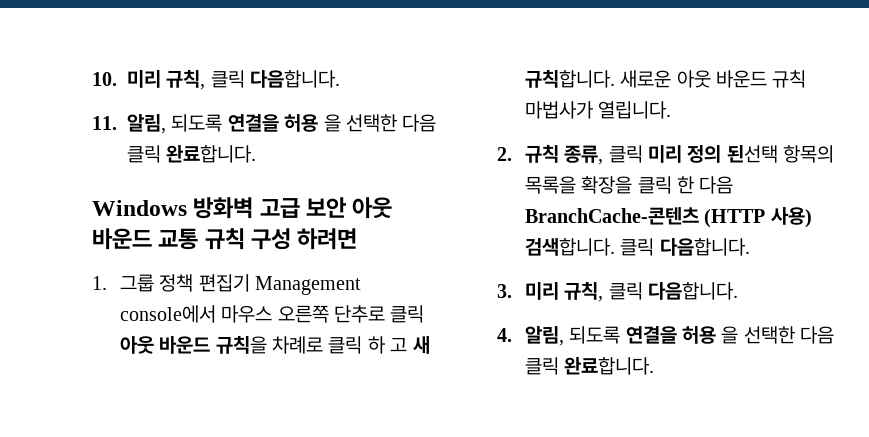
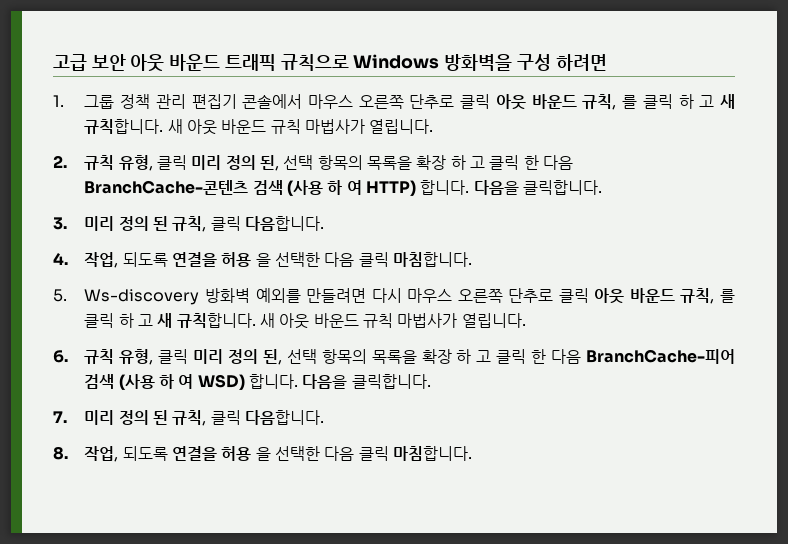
- 10. 미리 규칙, 클릭 다음합니다.
- 11. 알림, 되도록 연결을 허용 을 선택한 다음 클릭 완료합니다.
- Windows 방화벽 고급 보안 아웃 바운드 교통 규칙 구성 하려면
+ 고급 보안 아웃 바운드 트래픽 규칙으로 Windows 방화벽을 구성 하려면
- 1. 그룹 정책 편집기 Management console에서 마우스 오른쪽 단추로 클릭 아웃 바운드 규칙을 차례로 클릭 하 고 새 규칙합니다. 새로운 아웃 바운드 규칙 마법사가 열립니다.
+ 1. 그룹 정책 관리 편집기 콘솔에서 마우스 오른쪽 단추로 클릭 아웃 바운드 규칙, 를 클릭 하 고 새 규칙합니다. 새 아웃 바운드 규칙 마법사가 열립니다.
- 2. 규칙 종류, 클릭 미리 정의 된선택 항목의 목록을 확장을 클릭 한 다음 BranchCache-콘텐츠 (HTTP 사용) 검색합니다. 클릭 다음합니다.
+ 2. 규칙 유형, 클릭 미리 정의 된, 선택 항목의 목록을 확장 하 고 클릭 한 다음 BranchCache-콘텐츠 검색 (사용 하 여 HTTP) 합니다. 다음을 클릭합니다.
- 3. 미리 규칙, 클릭 다음합니다.
+ 3. 미리 정의 된 규칙, 클릭 다음합니다.
- 4. 알림, 되도록 연결을 허용 을 선택한 다음 클릭 완료합니다.
+ 4. 작업, 되도록 연결을 허용 을 선택한 다음 클릭 마침합니다.
+ 5. Ws-discovery 방화벽 예외를 만들려면 다시 마우스 오른쪽 단추로 클릭 아웃 바운드 규칙, 를 클릭 하 고 새 규칙합니다. 새 아웃 바운드 규칙 마법사가 열립니다.
+ 6. 규칙 유형, 클릭 미리 정의 된, 선택 항목의 목록을 확장 하 고 클릭 한 다음 BranchCache-피어 검색 (사용 하 여 WSD) 합니다. 다음을 클릭합니다.
+ 7. 미리 정의 된 규칙, 클릭 다음합니다.
+ 8. 작업, 되도록 연결을 허용 을 선택한 다음 클릭 마침합니다.

